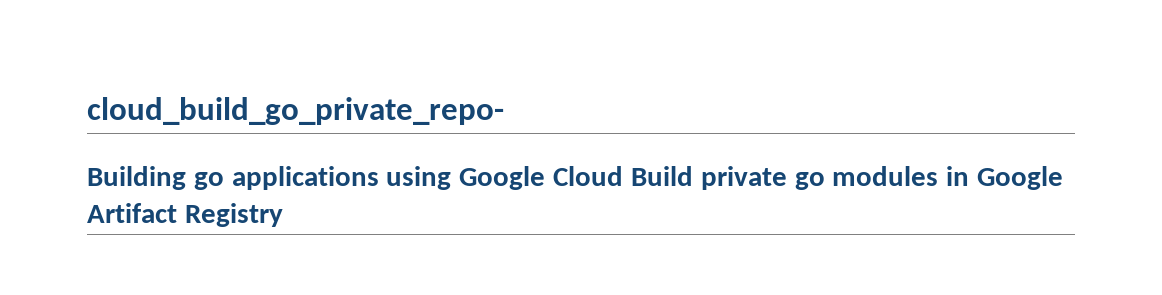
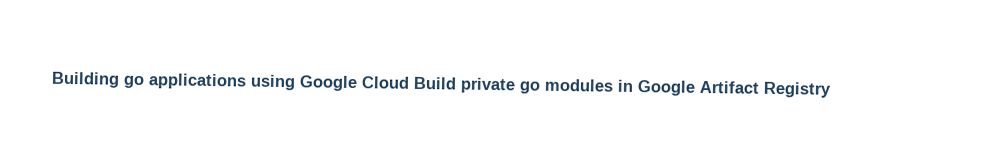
- cloud_build_go_private_repo-

